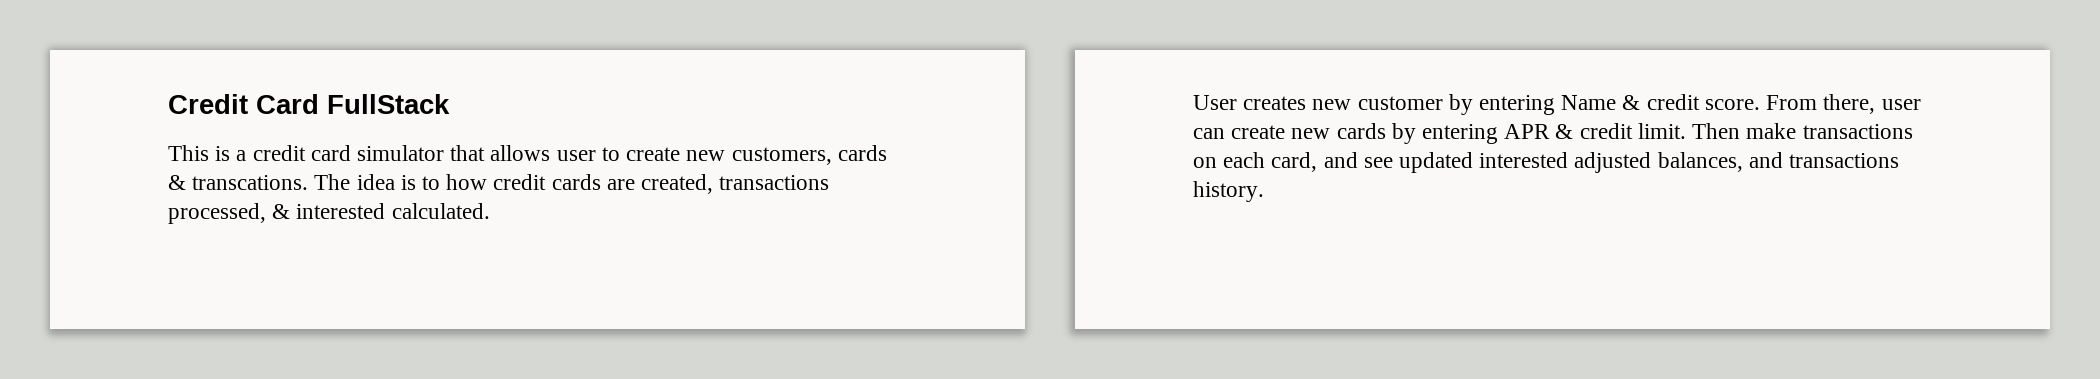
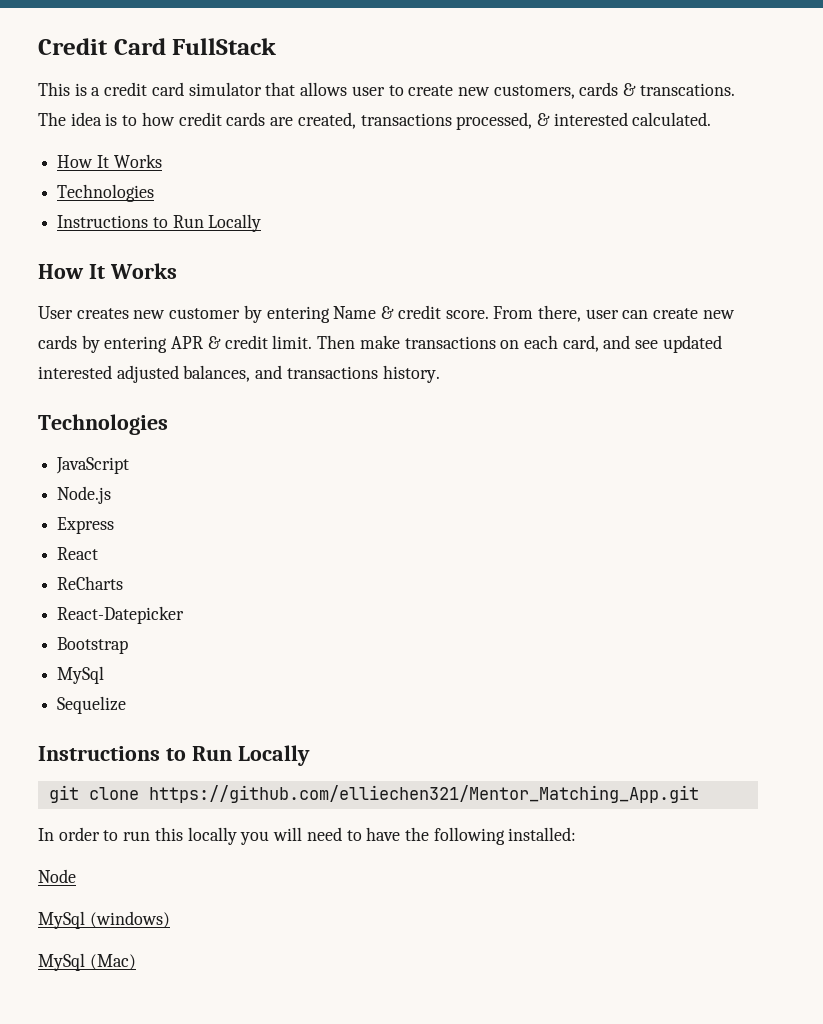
  The idea is to how credit cards are created, transactions processed, & interested calculated.
+ How It Works
+ Technologies
+ Instructions to Run Locally
+ How It Works
  Then make transactions on each card, and see updated interested adjusted balances, and transactions history.
+ Technologies
+ JavaScript
+ Node.js
+ Express
+ React
+ ReCharts
+ React-Datepicker
+ Bootstrap
+ MySql
+ Sequelize
+ Instructions to Run Locally
+ git clone https://github.com/elliechen321/Mentor_Matching_App.git
+ In order to run this locally you will need to have the following installed:
+ Node
+ MySql (windows)
+ MySql (Mac)

